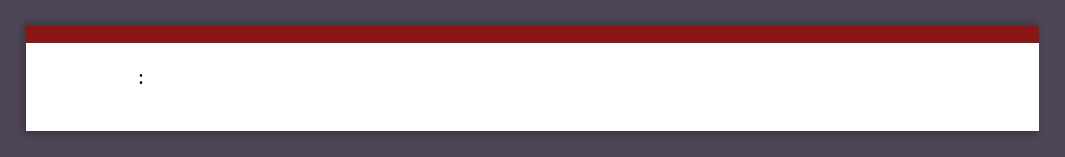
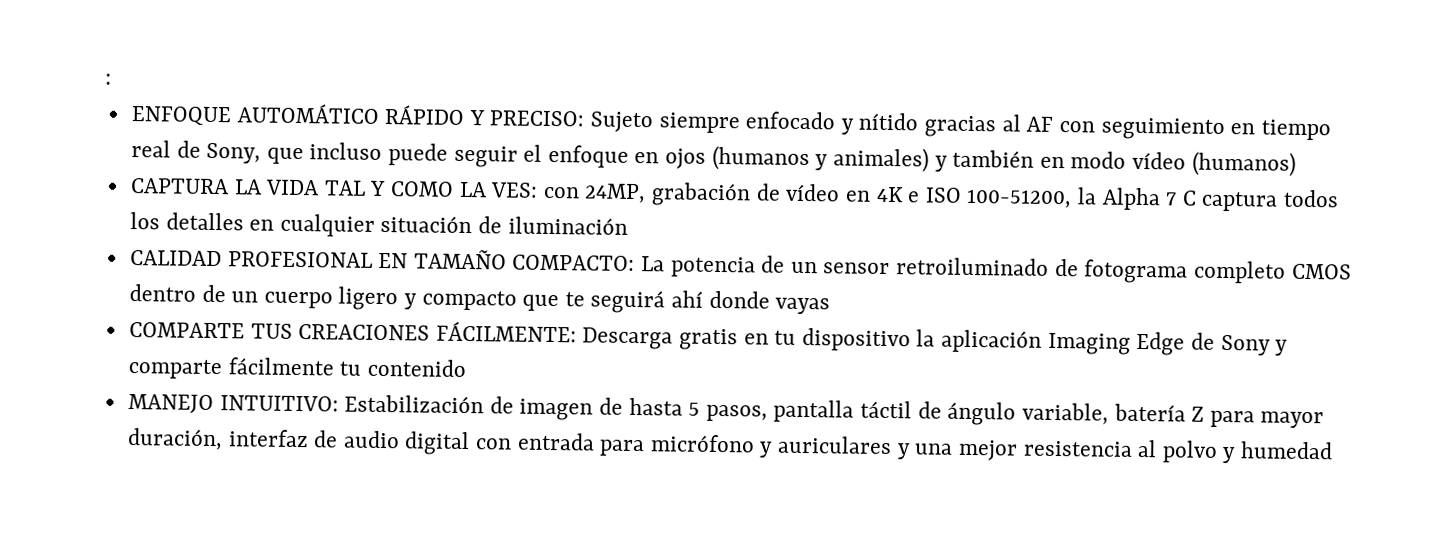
+ ENFOQUE AUTOMÁTICO RÁPIDO Y PRECISO: Sujeto siempre enfocado y nítido gracias al AF con seguimiento en tiempo real de Sony, que incluso puede seguir el enfoque en ojos (humanos y animales) y también en modo vídeo (humanos)
+ CAPTURA LA VIDA TAL Y COMO LA VES: con 24MP, grabación de vídeo en 4K e ISO 100-51200, la Alpha 7 C captura todos los detalles en cualquier situación de iluminación
+ CALIDAD PROFESIONAL EN TAMAÑO COMPACTO: La potencia de un sensor retroiluminado de fotograma completo CMOS dentro de un cuerpo ligero y compacto que te seguirá ahí donde vayas
+ COMPARTE TUS CREACIONES FÁCILMENTE: Descarga gratis en tu dispositivo la aplicación Imaging Edge de Sony y comparte fácilmente tu contenido
+ MANEJO INTUITIVO: Estabilización de imagen de hasta 5 pasos, pantalla táctil de ángulo variable, batería Z para mayor duración, interfaz de audio digital con entrada para micrófono y auriculares y una mejor resistencia al polvo y humedad

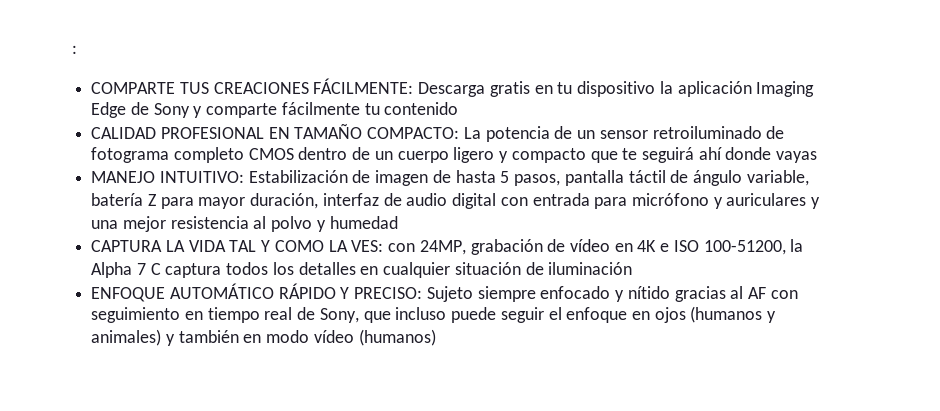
+ COMPARTE TUS CREACIONES FÁCILMENTE: Descarga gratis en tu dispositivo la aplicación Imaging Edge de Sony y comparte fácilmente tu contenido
+ CALIDAD PROFESIONAL EN TAMAÑO COMPACTO: La potencia de un sensor retroiluminado de fotograma completo CMOS dentro de un cuerpo ligero y compacto que te seguirá ahí donde vayas
+ MANEJO INTUITIVO: Estabilización de imagen de hasta 5 pasos, pantalla táctil de ángulo variable, batería Z para mayor duración, interfaz de audio digital con entrada para micrófono y auriculares y una mejor resistencia al polvo y humedad
+ CAPTURA LA VIDA TAL Y COMO LA VES: con 24MP, grabación de vídeo en 4K e ISO 100-51200, la Alpha 7 C captura todos los detalles en cualquier situación de iluminación
- CAPTURA LA VIDA TAL Y COMO LA VES: con 24MP, grabación de vídeo en 4K e ISO 100-51200, la Alpha 7 C captura todos los detalles en cualquier situación de iluminación
- CALIDAD PROFESIONAL EN TAMAÑO COMPACTO: La potencia de un sensor retroiluminado de fotograma completo CMOS dentro de un cuerpo ligero y compacto que te seguirá ahí donde vayas
- COMPARTE TUS CREACIONES FÁCILMENTE: Descarga gratis en tu dispositivo la aplicación Imaging Edge de Sony y comparte fácilmente tu contenido
- MANEJO INTUITIVO: Estabilización de imagen de hasta 5 pasos, pantalla táctil de ángulo variable, batería Z para mayor duración, interfaz de audio digital con entrada para micrófono y auriculares y una mejor resistencia al polvo y humedad

